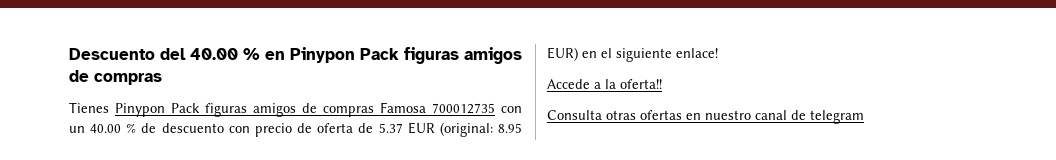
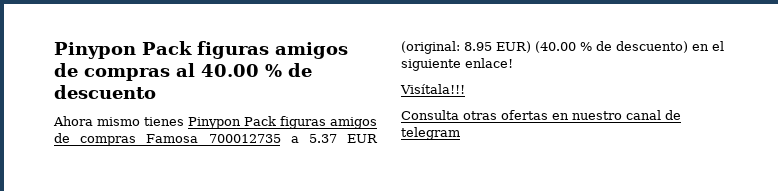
- Descuento del 40.00 % en Pinypon Pack figuras amigos de compras
- Tienes Pinypon Pack figuras amigos de compras Famosa 700012735 con un 40.00 % de descuento con precio de oferta de 5.37 EUR (original: 8.95 EUR) en el siguiente enlace!
+ Pinypon Pack figuras amigos de compras al 40.00 % de descuento
+ Ahora mismo tienes Pinypon Pack figuras amigos de compras Famosa 700012735 a 5.37 EUR (original: 8.95 EUR) (40.00 % de descuento) en el siguiente enlace!
- Accede a la oferta!!
+ Visítala!!!

